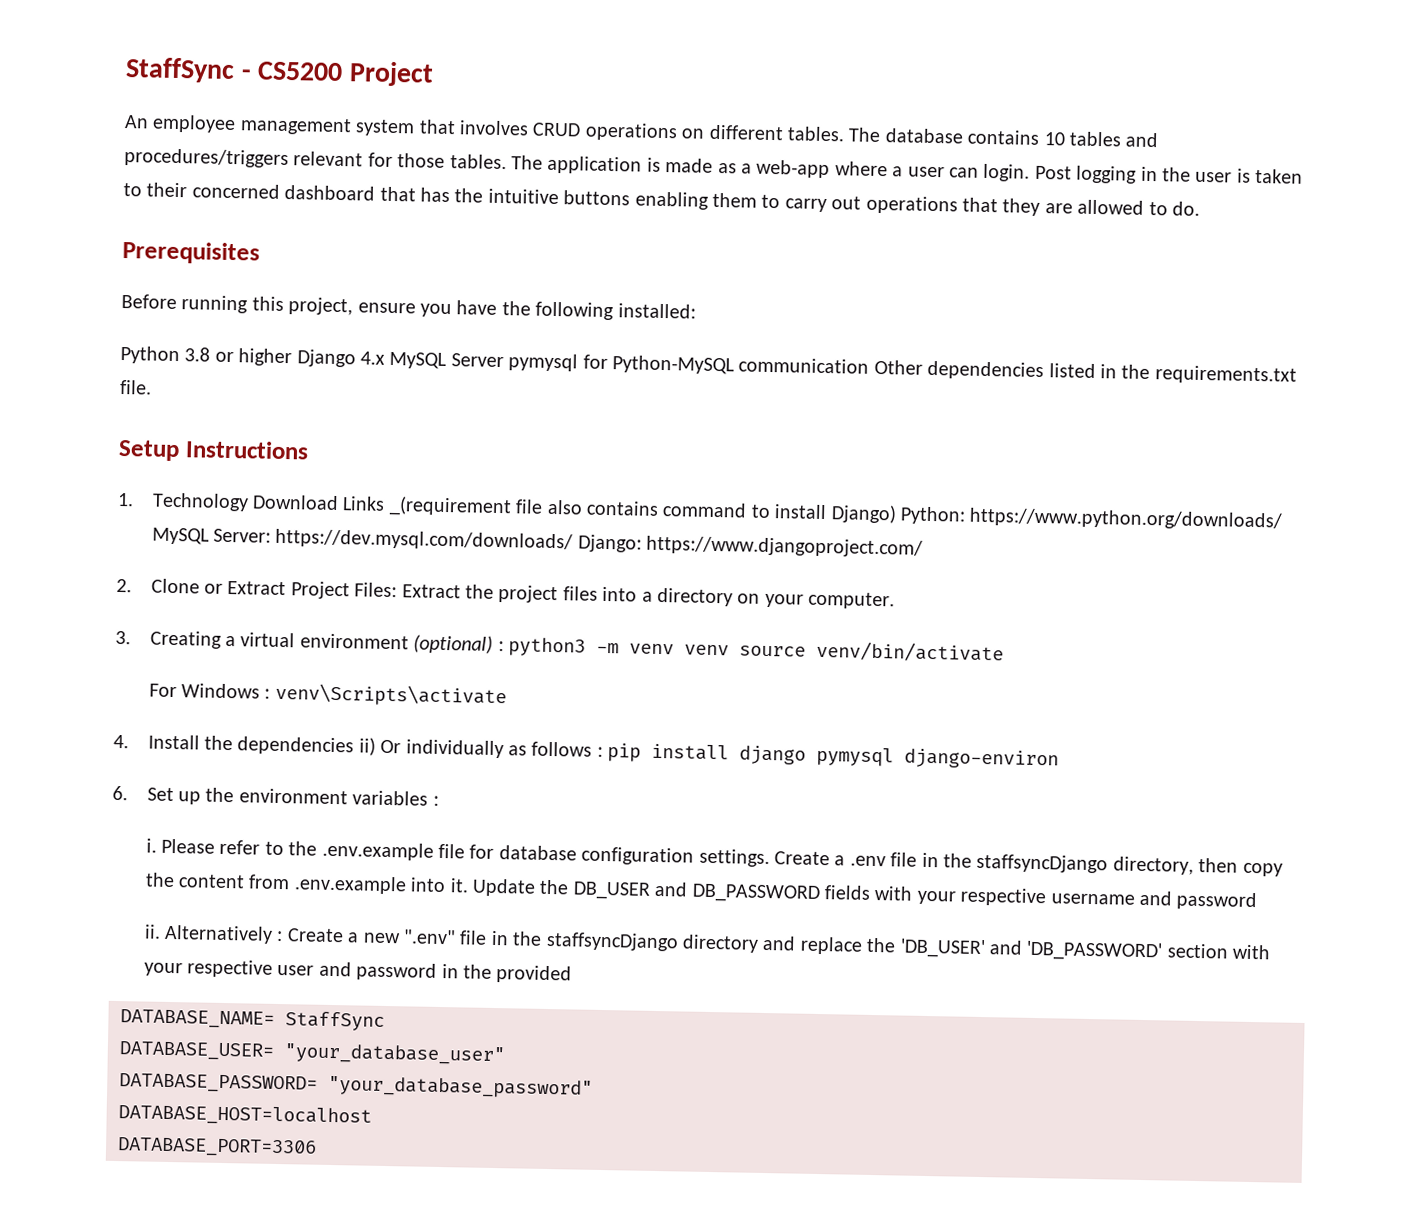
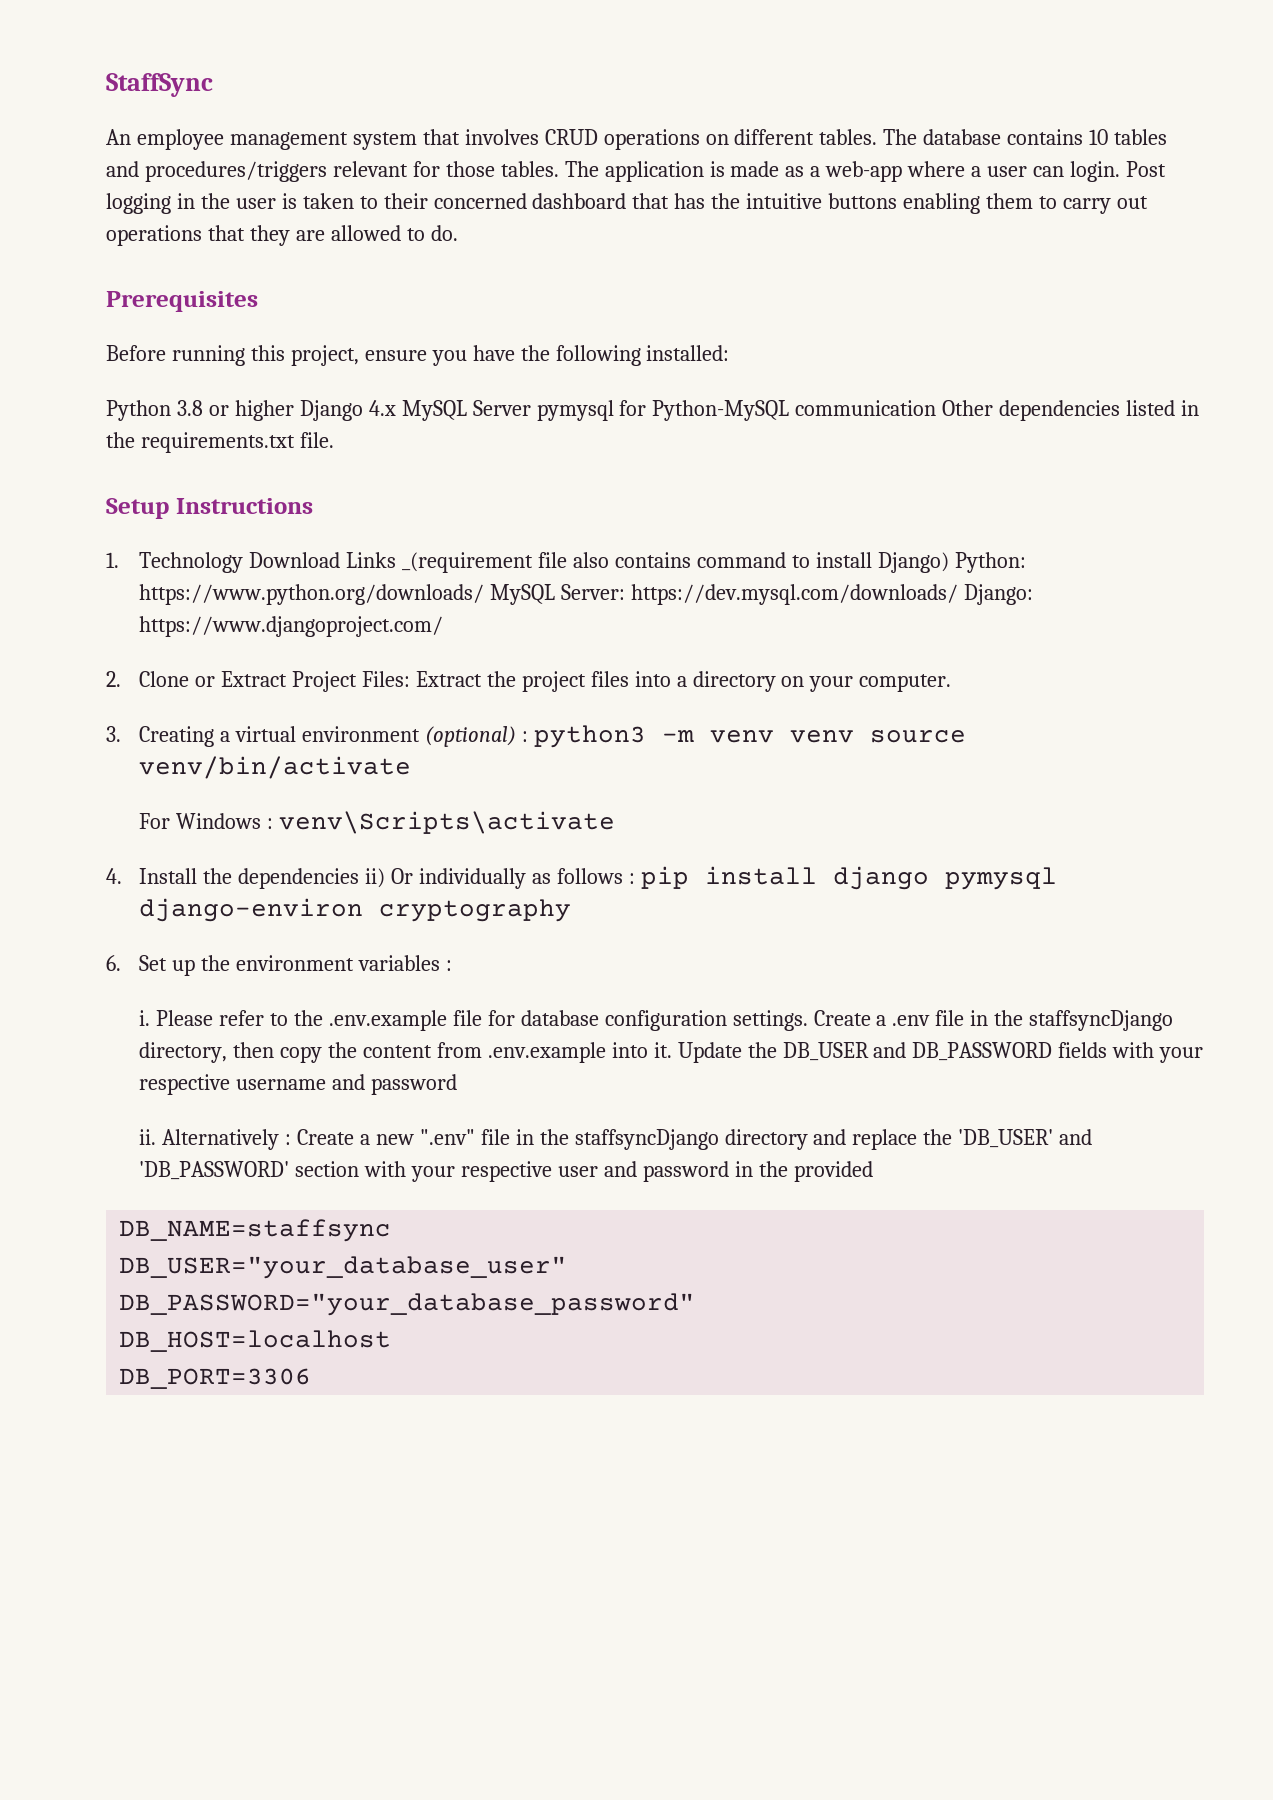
- StaffSync - CS5200 Project
+ StaffSync
- 4. Install the dependencies ii) Or individually as follows : pip install django pymysql django-environ
+ 4. Install the dependencies ii) Or individually as follows : pip install django pymysql django-environ cryptography
- DATABASE_NAME= StaffSync
- DATABASE_USER= "your_database_user"
- DATABASE_PASSWORD= "your_database_password"
- DATABASE_HOST=localhost
- DATABASE_PORT=3306
+ DB_NAME=staffsync
+ DB_USER="your_database_user"
+ DB_PASSWORD="your_database_password"
+ DB_HOST=localhost
+ DB_PORT=3306

